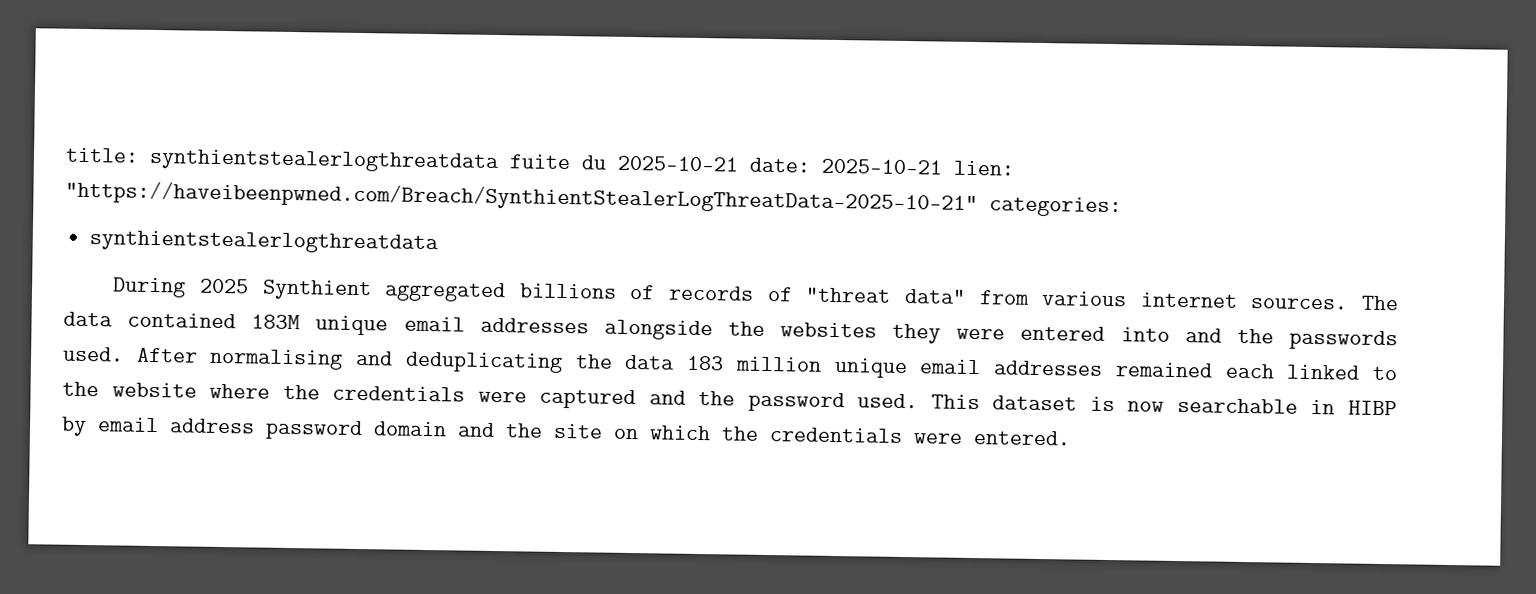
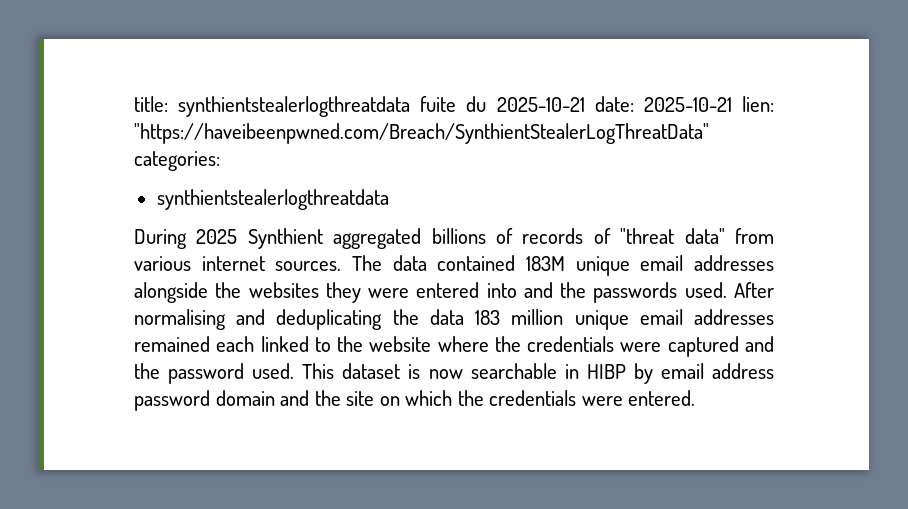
- title: synthientstealerlogthreatdata fuite du 2025-10-21 date: 2025-10-21 lien: "https://haveibeenpwned.com/Breach/SynthientStealerLogThreatData-2025-10-21" categories:
+ title: synthientstealerlogthreatdata fuite du 2025-10-21 date: 2025-10-21 lien: "https://haveibeenpwned.com/Breach/SynthientStealerLogThreatData" categories:

